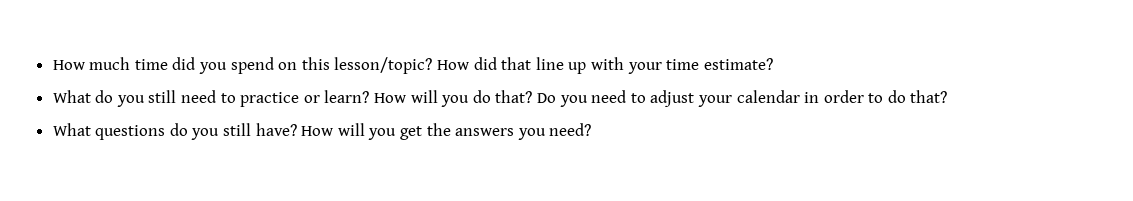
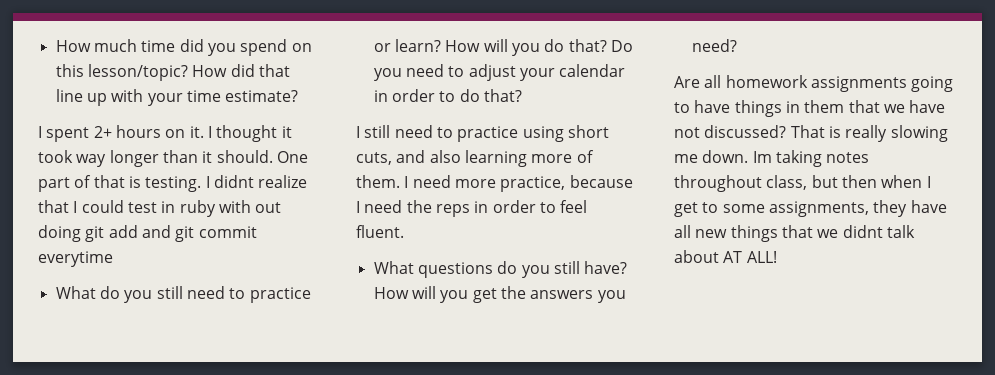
+ I spent 2+ hours on it. I thought it took way longer than it should. One part of that is testing. I didnt realize that I could test in ruby with out doing git add and git commit everytime
+ I still need to practice using short cuts, and also learning more of them. I need more practice, because I need the reps in order to feel fluent.
+ Are all homework assignments going to have things in them that we have not discussed? That is really slowing me down. Im taking notes throughout class, but then when I get to some assignments, they have all new things that we didnt talk about AT ALL!

